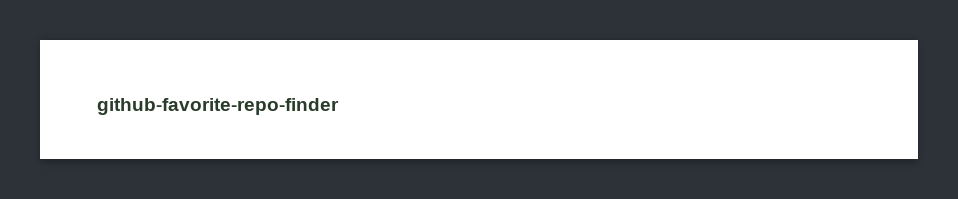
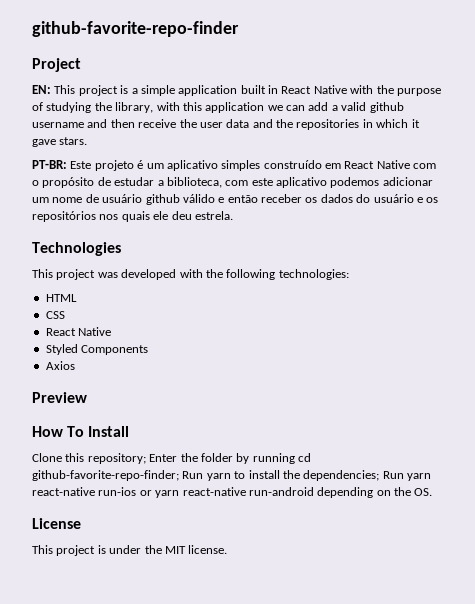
+ Project
+ EN: This project is a simple application built in React Native with the purpose of studying the library, with this application we can add a valid github username and then receive the user data and the repositories in which it gave stars.
+ PT-BR: Este projeto é um aplicativo simples construído em React Native com o propósito de estudar a biblioteca, com este aplicativo podemos adicionar um nome de usuário github válido e então receber os dados do usuário e os repositórios nos quais ele deu estrela.
+ Technologies
+ This project was developed with the following technologies:
+ HTML
+ CSS
+ React Native
+ Styled Components
+ Axios
+ Preview
+ How To Install
+ Clone this repository; Enter the folder by running cd github-favorite-repo-finder; Run yarn to install the dependencies; Run yarn react-native run-ios or yarn react-native run-android depending on the OS.
+ License
+ This project is under the MIT license.

